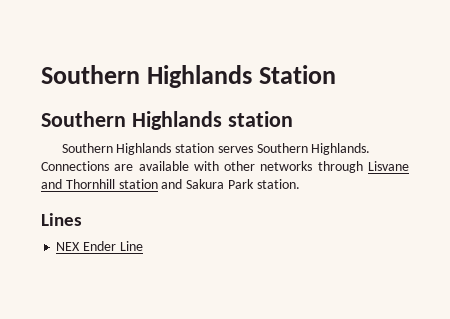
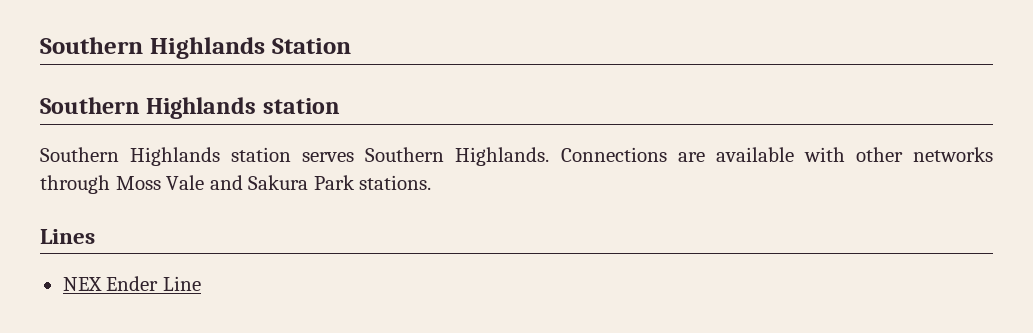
- Connections are available with other networks through Lisvane and Thornhill station and Sakura Park station.
+ Connections are available with other networks through Moss Vale and Sakura Park stations.

